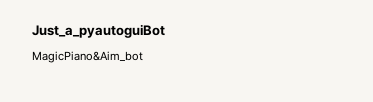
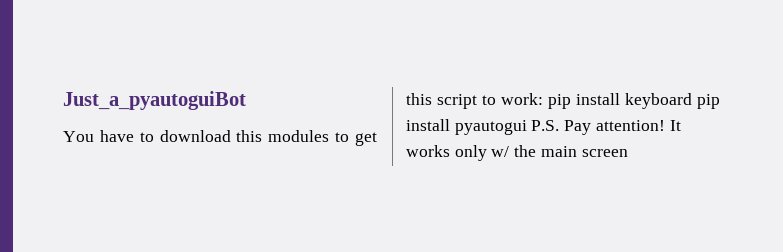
- MagicPiano&Aim_bot
+ You have to download this modules to get this script to work: pip install keyboard pip install pyautogui P.S. Pay attention! It works only w/ the main screen

